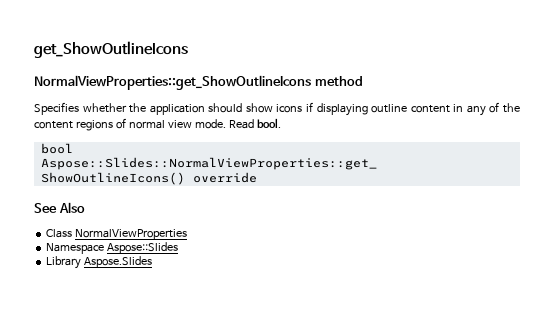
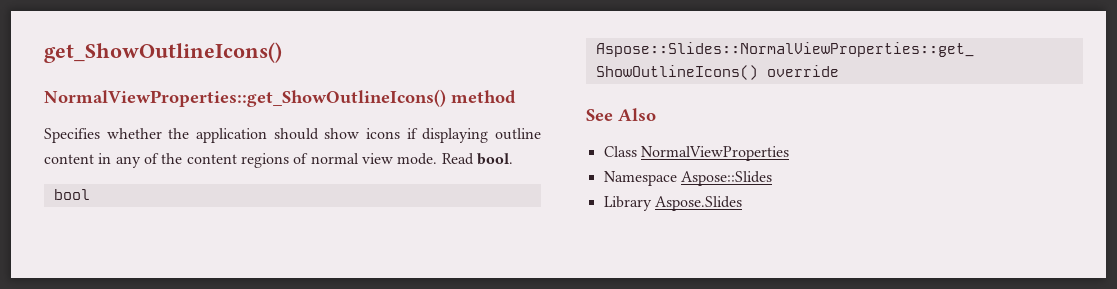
- get_ShowOutlineIcons
- NormalViewProperties::get_ShowOutlineIcons method
+ get_ShowOutlineIcons()
+ NormalViewProperties::get_ShowOutlineIcons() method

